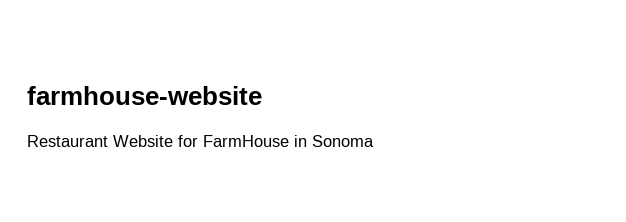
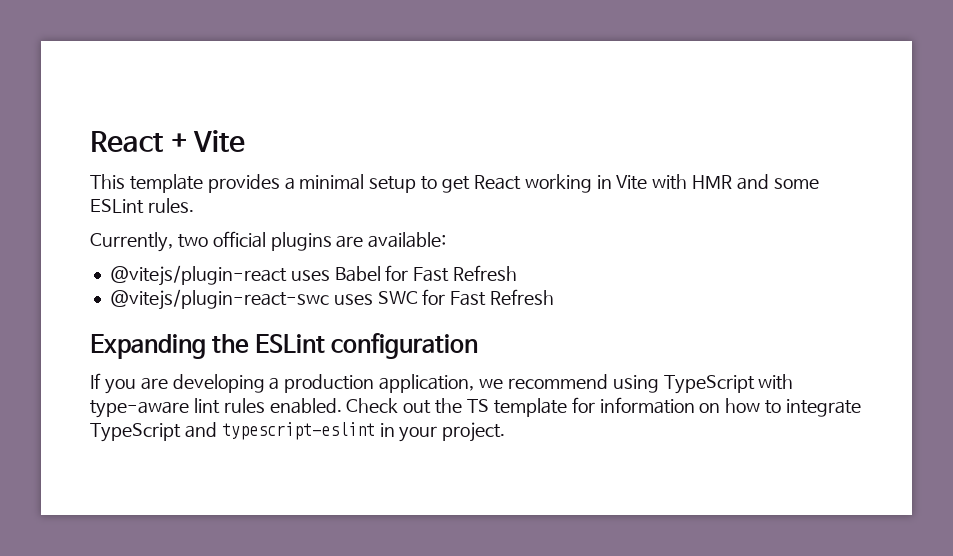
- farmhouse-website
- Restaurant Website for FarmHouse in Sonoma
+ React + Vite
+ This template provides a minimal setup to get React working in Vite with HMR and some ESLint rules.
+ Currently, two official plugins are available:
+ @vitejs/plugin-react uses Babel for Fast Refresh
+ @vitejs/plugin-react-swc uses SWC for Fast Refresh
+ Expanding the ESLint configuration
+ If you are developing a production application, we recommend using TypeScript with type-aware lint rules enabled. Check out the TS template for information on how to integrate TypeScript and typescript-eslint in your project.

